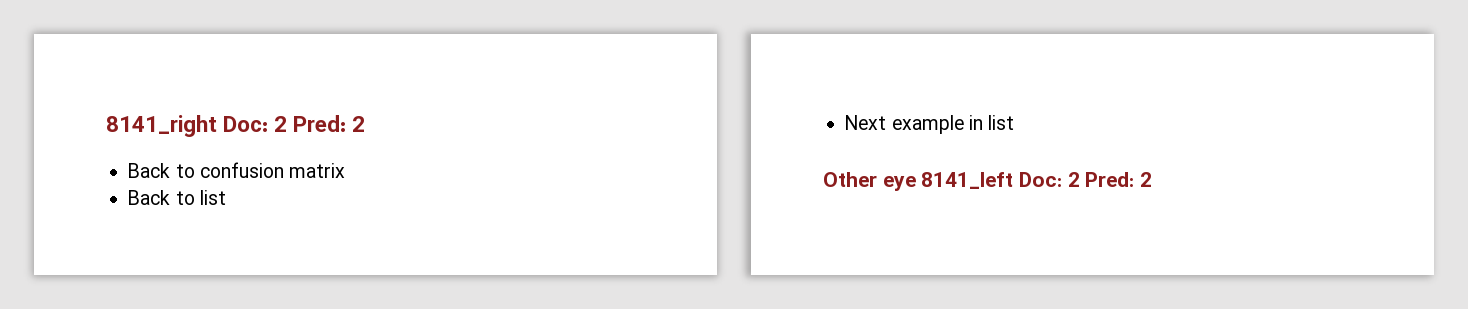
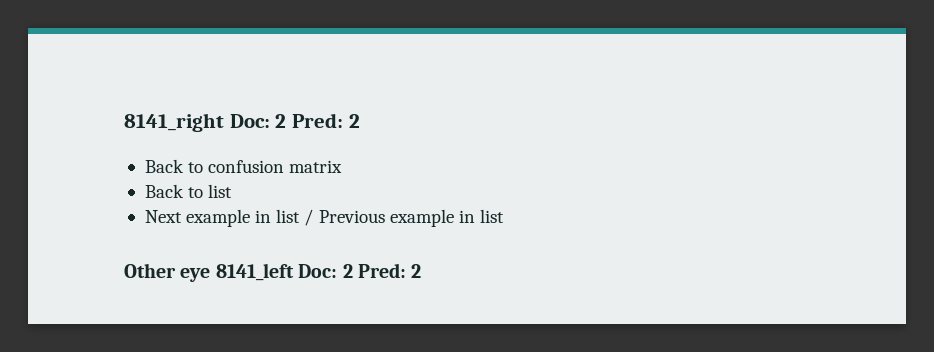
- Next example in list
+ Next example in list / Previous example in list

